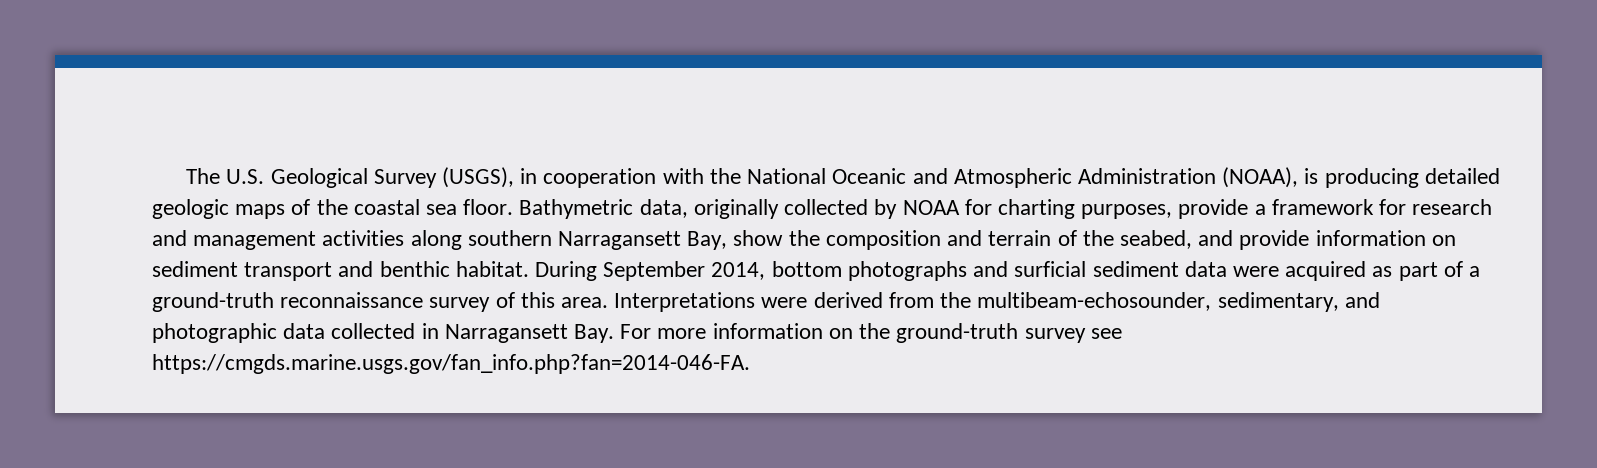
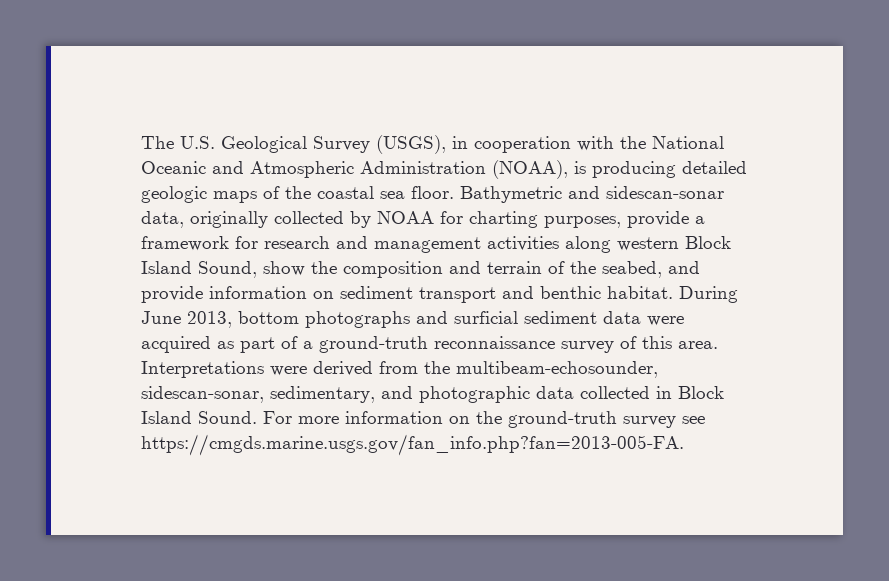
- Bathymetric data, originally collected by NOAA for charting purposes, provide a framework for research and management activities along southern Narragansett Bay, show the composition and terrain of the seabed, and provide information on sediment transport and benthic habitat.
+ Bathymetric and sidescan-sonar data, originally collected by NOAA for charting purposes, provide a framework for research and management activities along western Block Island Sound, show the composition and terrain of the seabed, and provide information on sediment transport and benthic habitat.
- During September 2014, bottom photographs and surficial sediment data were acquired as part of a ground-truth reconnaissance survey of this area.
+ During June 2013, bottom photographs and surficial sediment data were acquired as part of a ground-truth reconnaissance survey of this area.
- Interpretations were derived from the multibeam-echosounder, sedimentary, and photographic data collected in Narragansett Bay. For more information on the ground-truth survey see https://cmgds.marine.usgs.gov/fan_info.php?fan=2014-046-FA.
+ Interpretations were derived from the multibeam-echosounder, sidescan-sonar, sedimentary, and photographic data collected in Block Island Sound. For more information on the ground-truth survey see https://cmgds.marine.usgs.gov/fan_info.php?fan=2013-005-FA.

